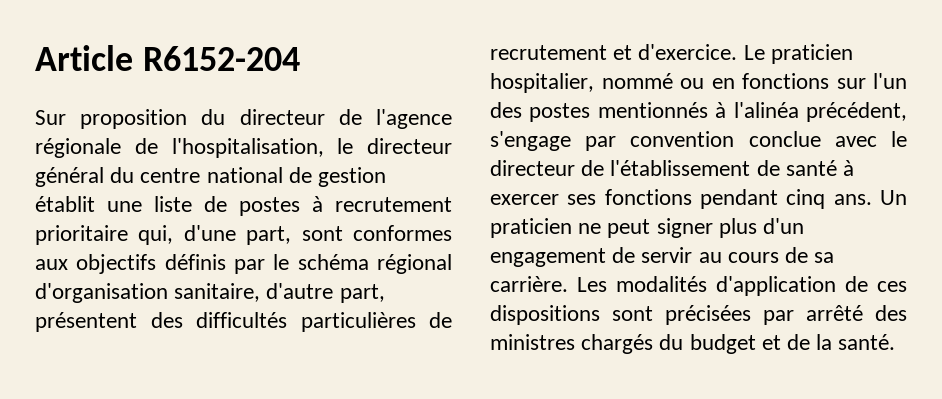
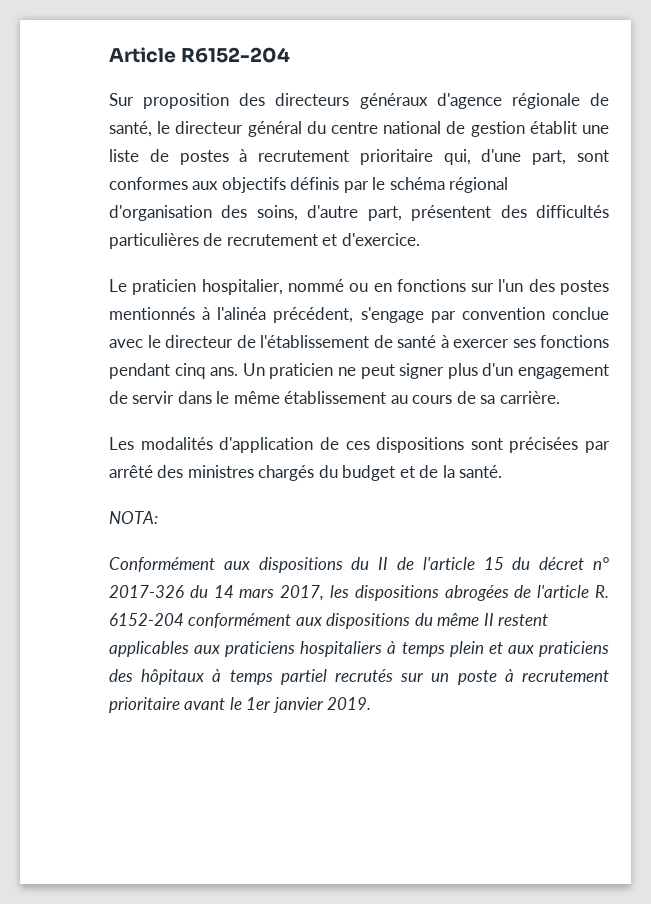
- Sur proposition du directeur de l'agence régionale de l'hospitalisation, le directeur général du centre national de gestion établit une liste de postes à recrutement prioritaire qui, d'une part, sont conformes aux objectifs définis par le schéma régional d'organisation sanitaire, d'autre part, présentent des difficultés particulières de recrutement et d'exercice. Le praticien hospitalier, nommé ou en fonctions sur l'un des postes mentionnés à l'alinéa précédent, s'engage par convention conclue avec le directeur de l'établissement de santé à exercer ses fonctions pendant cinq ans.
+ Sur proposition des directeurs généraux d'agence régionale de santé, le directeur général du centre national de gestion établit une liste de postes à recrutement prioritaire qui, d'une part, sont conformes aux objectifs définis par le schéma régional d'organisation des soins, d'autre part, présentent des difficultés particulières de recrutement et d'exercice.
+ Le praticien hospitalier, nommé ou en fonctions sur l'un des postes mentionnés à l'alinéa précédent, s'engage par convention conclue avec le directeur de l'établissement de santé à exercer ses fonctions pendant cinq ans.
- Un praticien ne peut signer plus d'un engagement de servir au cours de sa carrière. Les modalités d'application de ces dispositions sont précisées par arrêté des ministres chargés du budget et de la santé.
+ Un praticien ne peut signer plus d'un engagement de servir dans le même établissement au cours de sa carrière.
+ Les modalités d'application de ces dispositions sont précisées par arrêté des ministres chargés du budget et de la santé.
+ NOTA:
+ Conformément aux dispositions du II de l'article 15 du décret n° 2017-326 du 14 mars 2017, les dispositions abrogées de l'article R. 6152-204 conformément aux dispositions du même II restent applicables aux praticiens hospitaliers à temps plein et aux praticiens des hôpitaux à temps partiel recrutés sur un poste à recrutement prioritaire avant le 1er janvier 2019.

